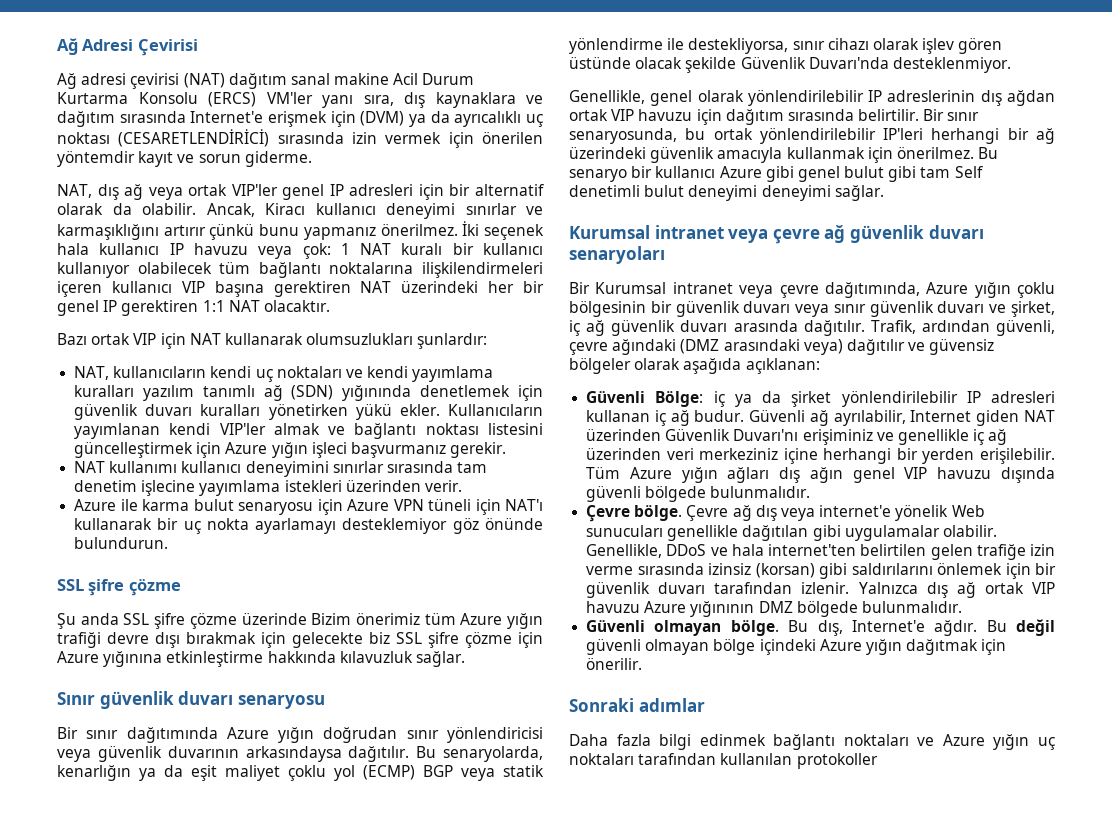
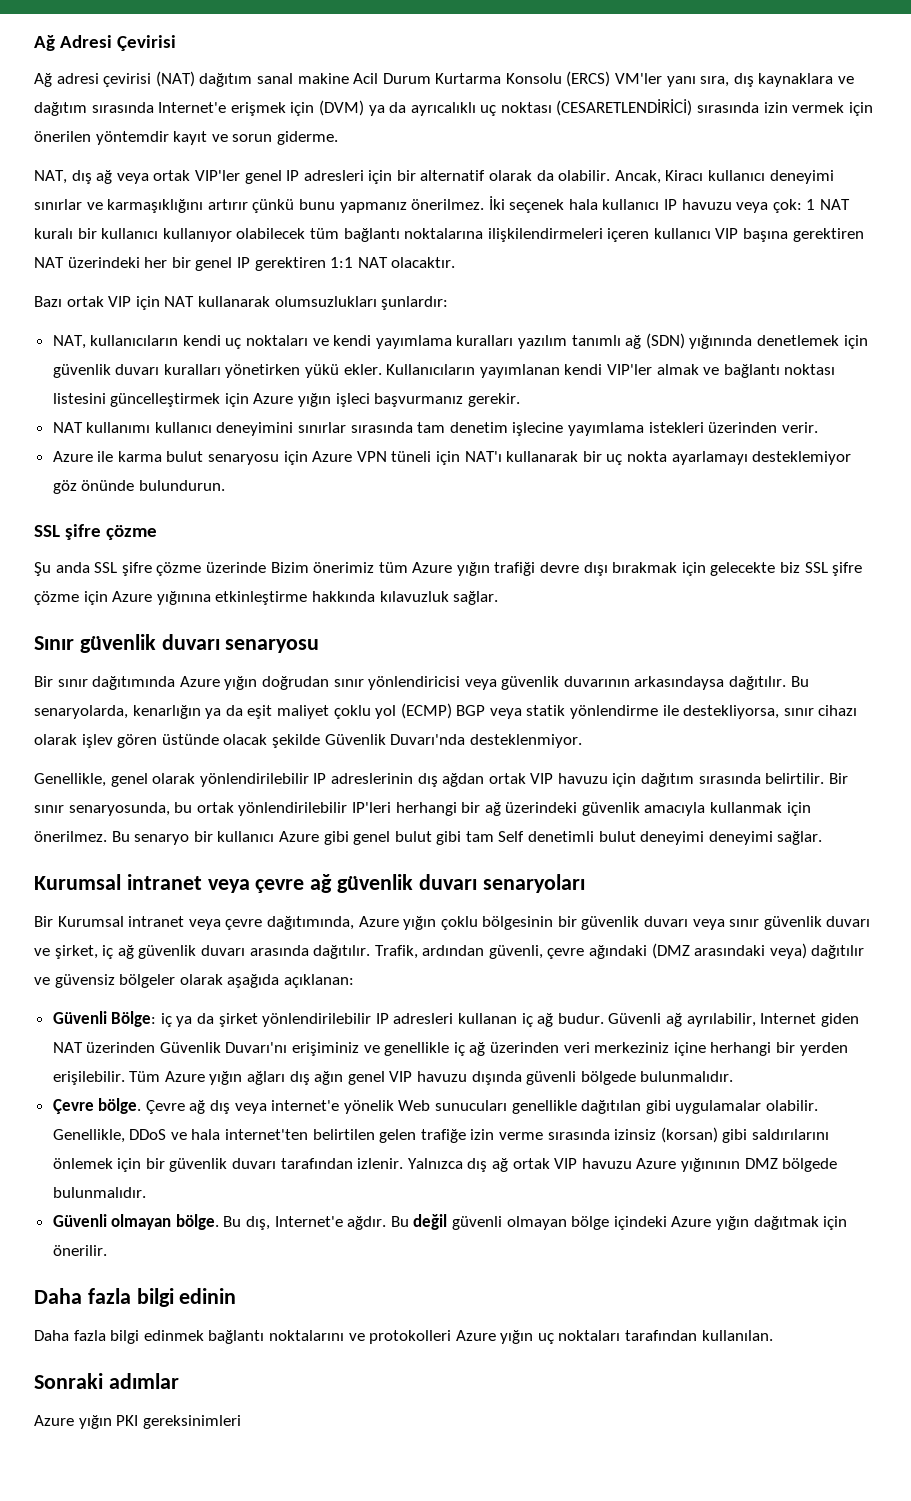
- Sonraki adımlar
+ Daha fazla bilgi edinin
- Daha fazla bilgi edinmek bağlantı noktaları ve Azure yığın uç noktaları tarafından kullanılan protokoller
+ Daha fazla bilgi edinmek bağlantı noktalarını ve protokolleri Azure yığın uç noktaları tarafından kullanılan.
+ Sonraki adımlar
+ Azure yığın PKI gereksinimleri

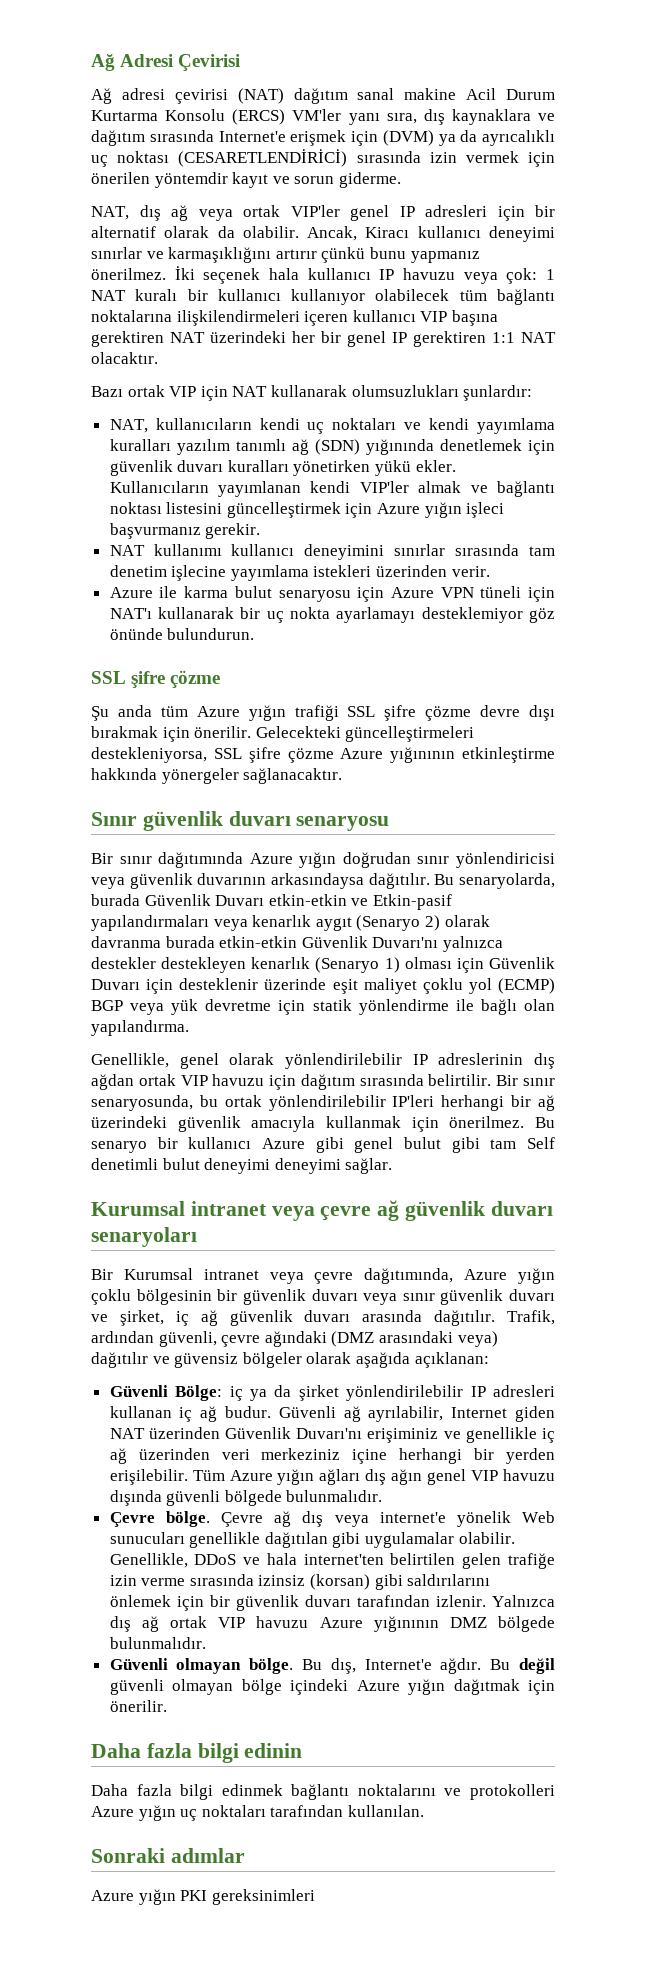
- Şu anda SSL şifre çözme üzerinde Bizim önerimiz tüm Azure yığın trafiği devre dışı bırakmak için gelecekte biz SSL şifre çözme için Azure yığınına etkinleştirme hakkında kılavuzluk sağlar.
+ Şu anda tüm Azure yığın trafiği SSL şifre çözme devre dışı bırakmak için önerilir. Gelecekteki güncelleştirmeleri destekleniyorsa, SSL şifre çözme Azure yığınının etkinleştirme hakkında yönergeler sağlanacaktır.
- Bu senaryolarda, kenarlığın ya da eşit maliyet çoklu yol (ECMP) BGP veya statik yönlendirme ile destekliyorsa, sınır cihazı olarak işlev gören üstünde olacak şekilde Güvenlik Duvarı'nda desteklenmiyor.
+ Bu senaryolarda, burada Güvenlik Duvarı etkin-etkin ve Etkin-pasif yapılandırmaları veya kenarlık aygıt (Senaryo 2) olarak davranma burada etkin-etkin Güvenlik Duvarı'nı yalnızca destekler destekleyen kenarlık (Senaryo 1) olması için Güvenlik Duvarı için desteklenir üzerinde eşit maliyet çoklu yol (ECMP) BGP veya yük devretme için statik yönlendirme ile bağlı olan yapılandırma.

